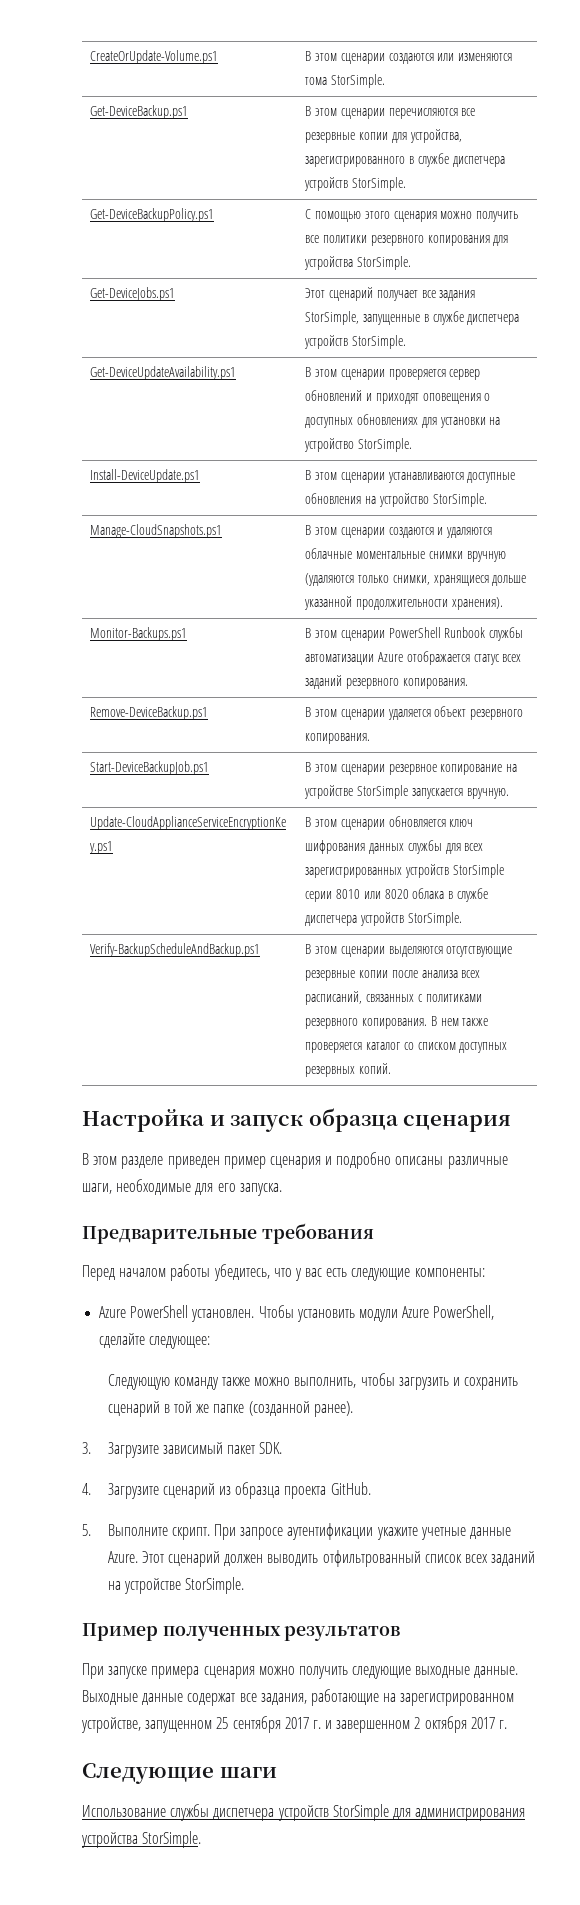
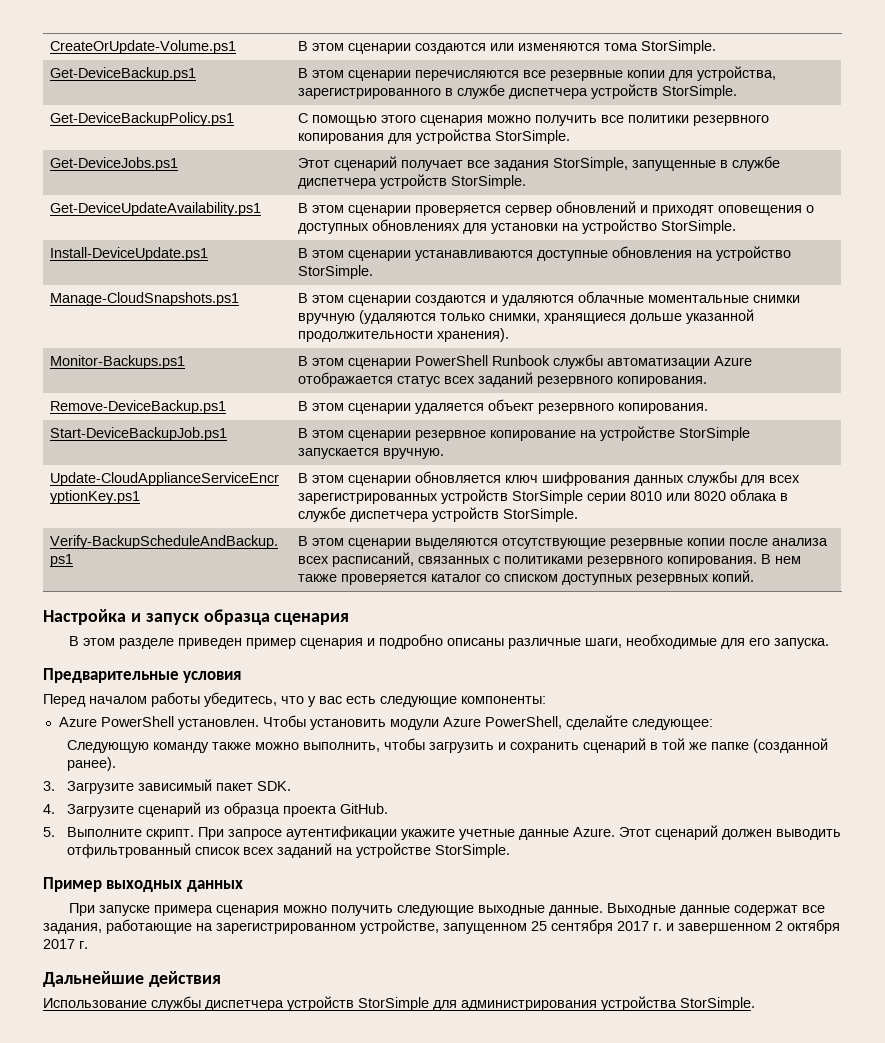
- Предварительные требования
+ Предварительные условия
- Пример полученных результатов
+ Пример выходных данных
- Следующие шаги
+ Дальнейшие действия

